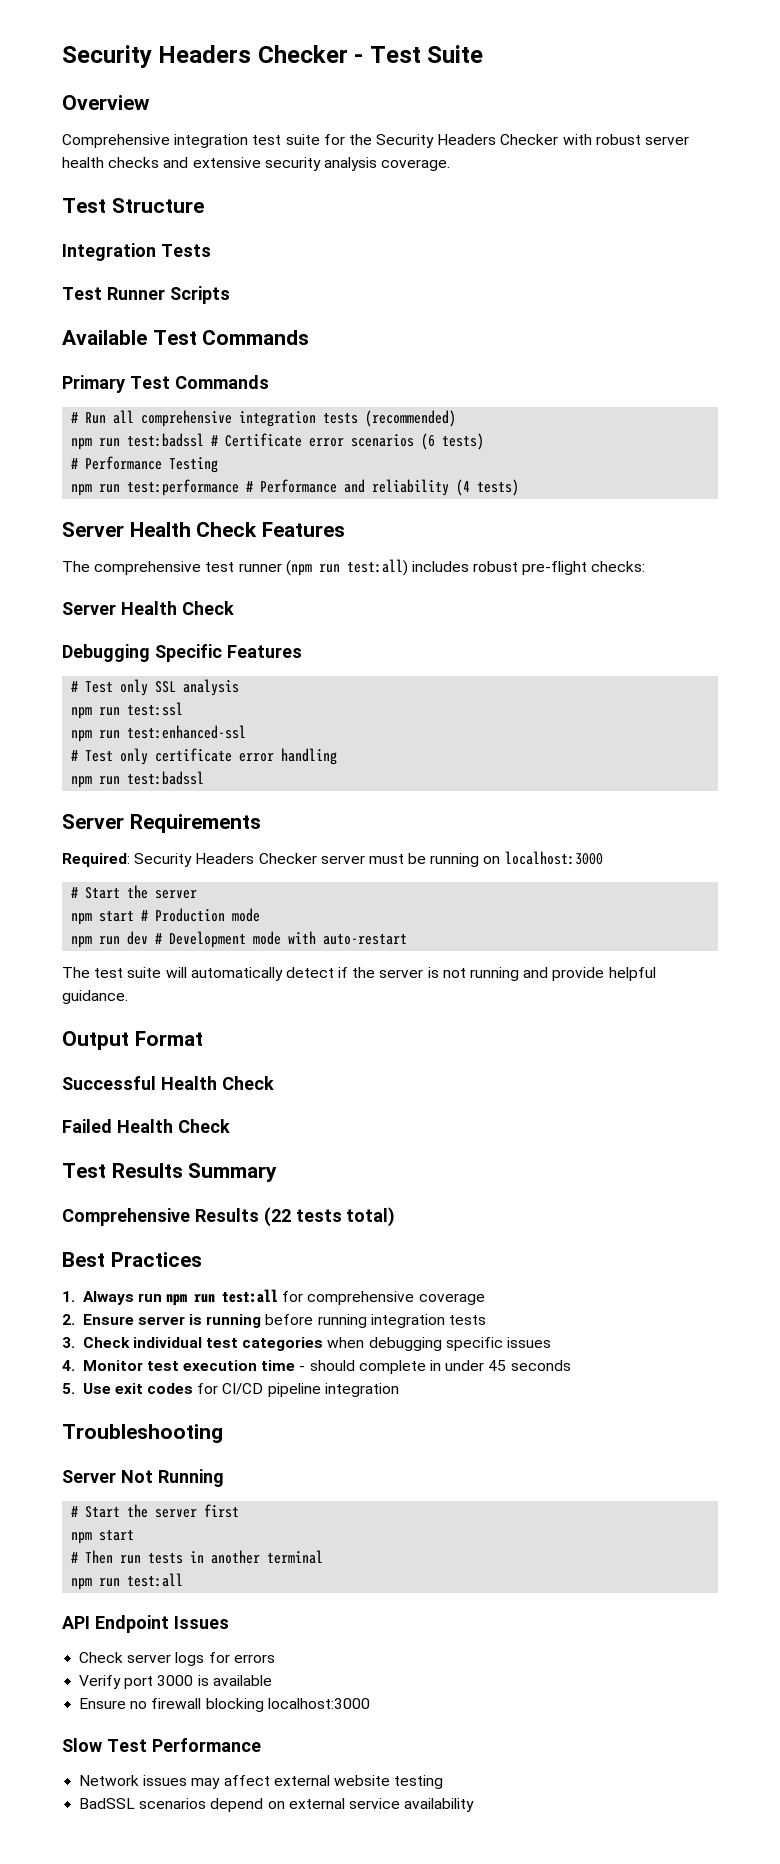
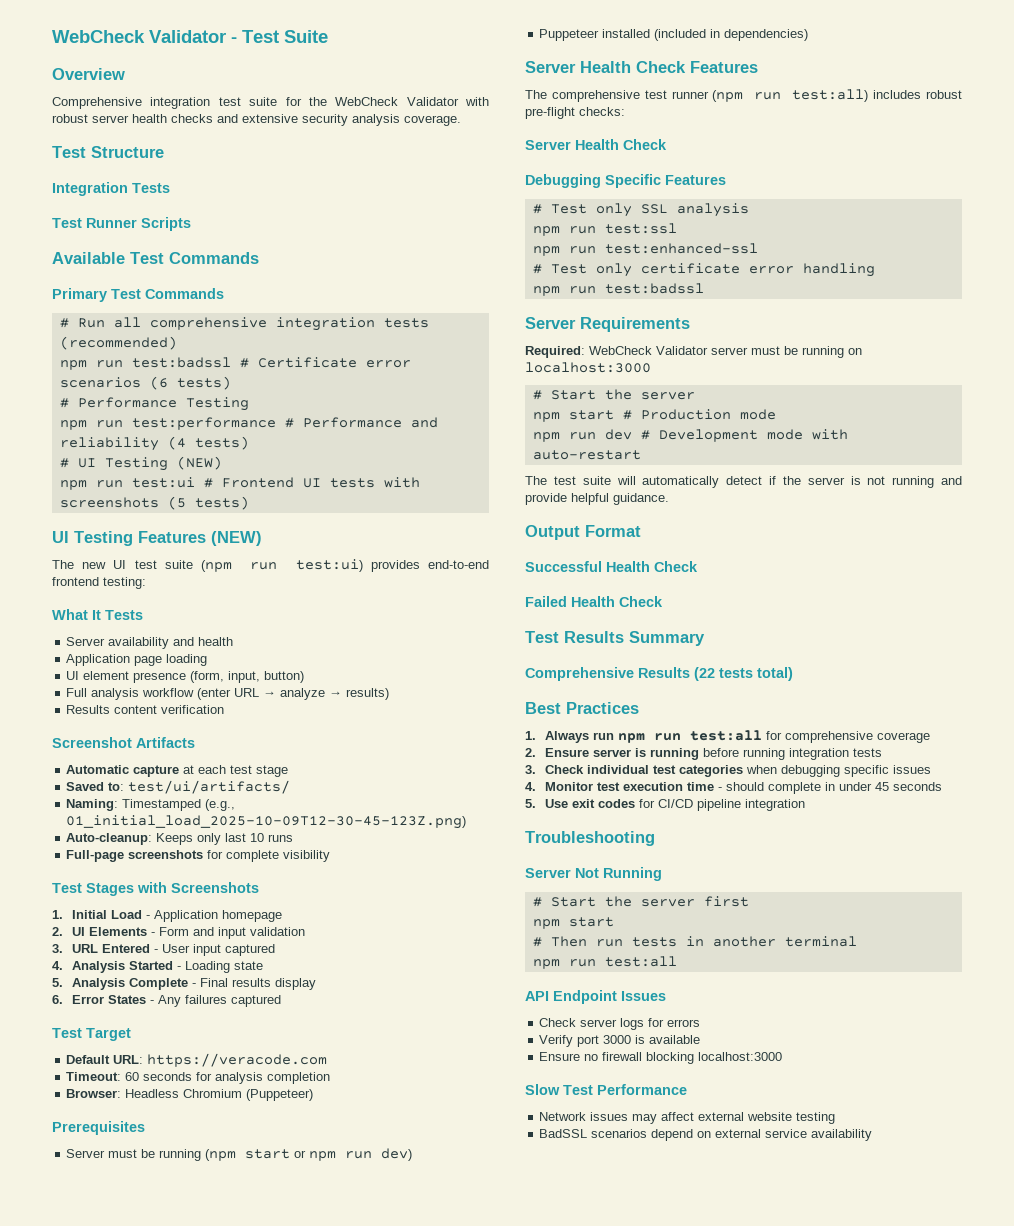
- Security Headers Checker - Test Suite
+ WebCheck Validator - Test Suite
- Comprehensive integration test suite for the Security Headers Checker with robust server health checks and extensive security analysis coverage.
+ Comprehensive integration test suite for the WebCheck Validator with robust server health checks and extensive security analysis coverage.
+ # UI Testing (NEW)
+ npm run test:ui # Frontend UI tests with screenshots (5 tests)
+ UI Testing Features (NEW)
+ The new UI test suite (npm run test:ui) provides end-to-end frontend testing:
+ What It Tests
+ Server availability and health
+ Application page loading
+ UI element presence (form, input, button)
+ Full analysis workflow (enter URL → analyze → results)
+ Results content verification
+ Screenshot Artifacts
+ Automatic capture at each test stage
+ Saved to: test/ui/artifacts/
+ Naming: Timestamped (e.g., 01_initial_load_2025-10-09T12-30-45-123Z.png)
+ Auto-cleanup: Keeps only last 10 runs
+ Full-page screenshots for complete visibility
+ Test Stages with Screenshots
+ 1. Initial Load - Application homepage
+ 2. UI Elements - Form and input validation
+ 3. URL Entered - User input captured
+ 4. Analysis Started - Loading state
+ 5. Analysis Complete - Final results display
+ 6. Error States - Any failures captured
+ Test Target
+ Default URL: https://veracode.com
+ Timeout: 60 seconds for analysis completion
+ Browser: Headless Chromium (Puppeteer)
+ Prerequisites
+ Server must be running (npm start or npm run dev)
+ Puppeteer installed (included in dependencies)
- Required: Security Headers Checker server must be running on localhost:3000
+ Required: WebCheck Validator server must be running on localhost:3000

